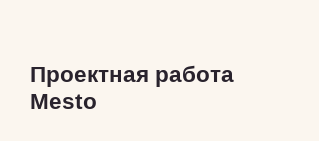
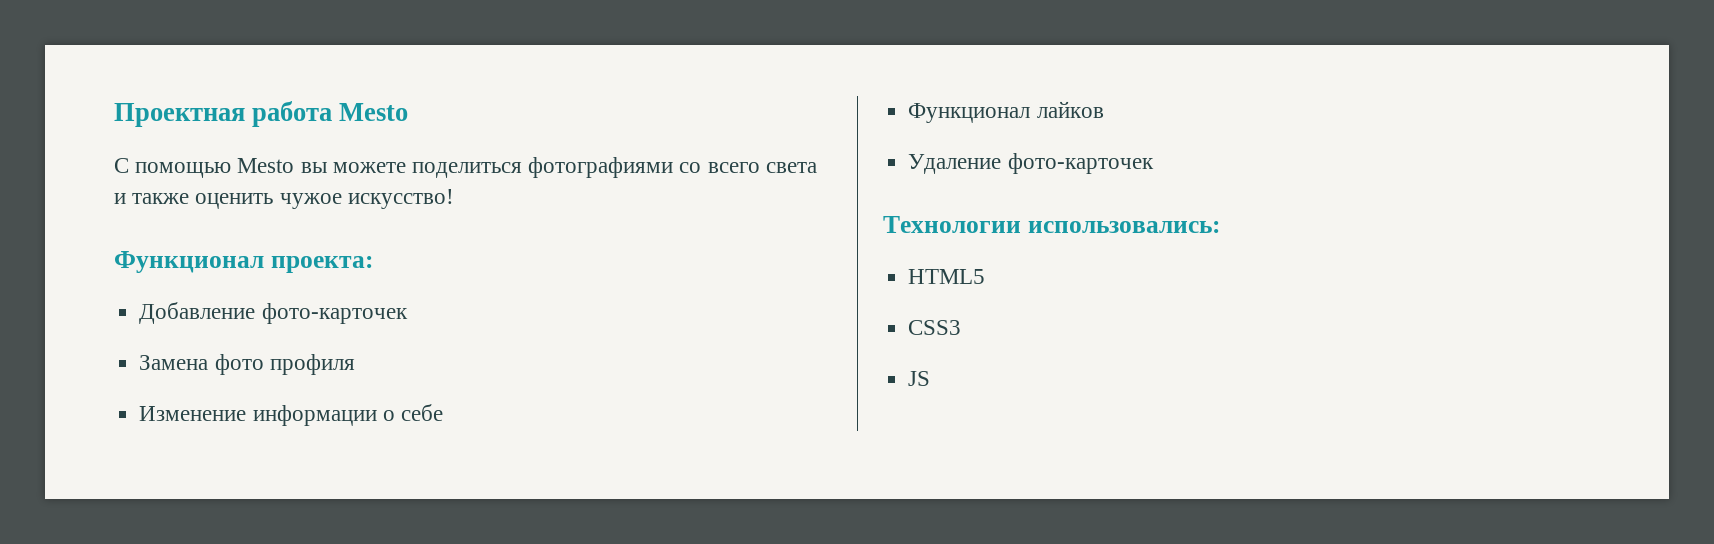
+ С помощью Mesto вы можете поделиться фотографиями со всего света и также оценить чужое искусство!
+ Функционал проекта:
+ Добавление фото-карточек
+ Замена фото профиля
+ Изменение информации о себе
+ Функционал лайков
+ Удаление фото-карточек
+ Технологии использовались:
+ HTML5
+ CSS3
+ JS

